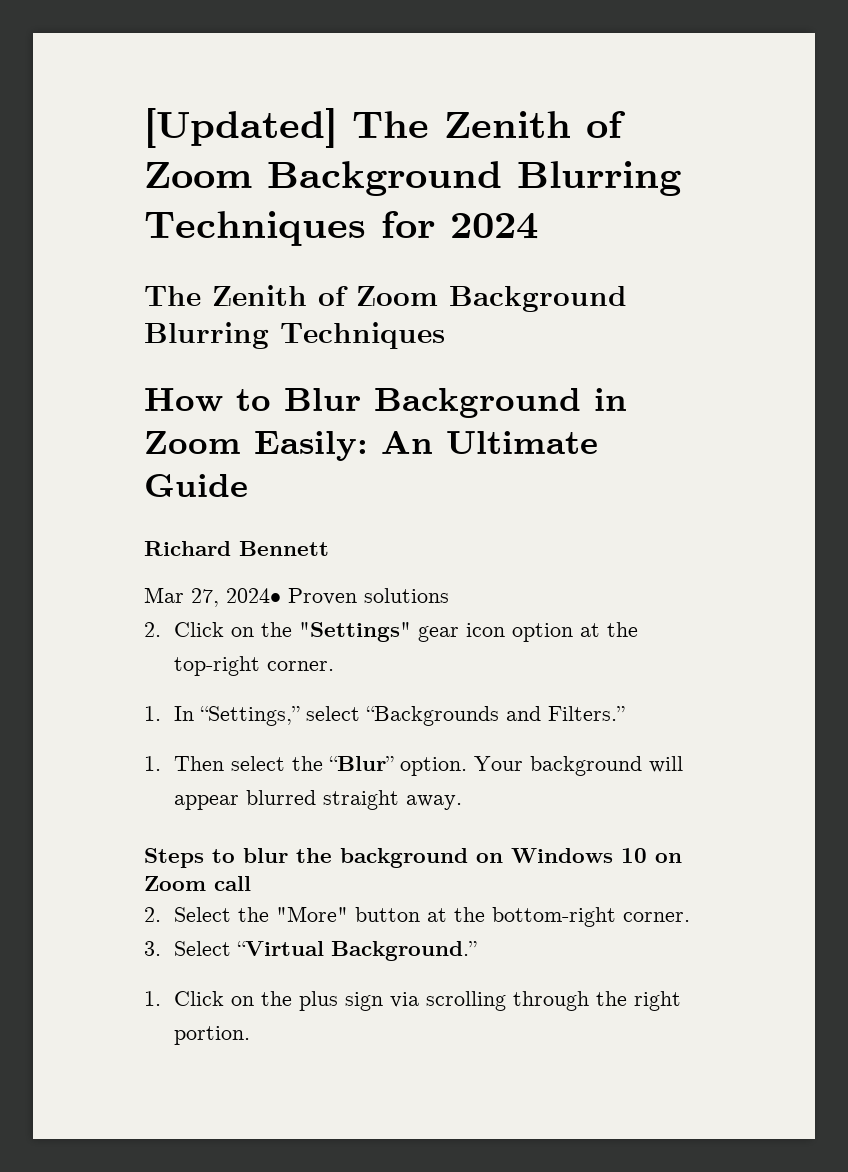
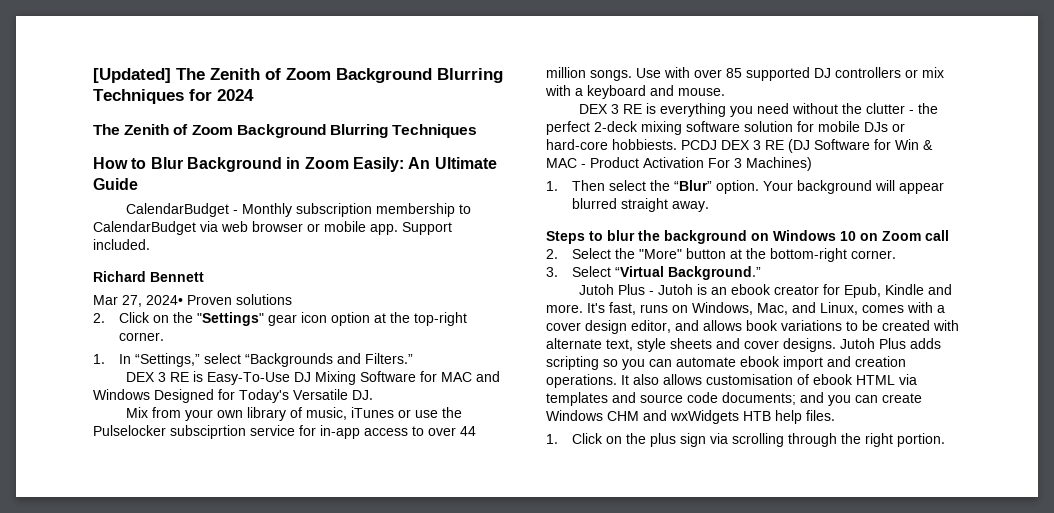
+ CalendarBudget - Monthly subscription membership to CalendarBudget via web browser or mobile app. Support included.
+ DEX 3 RE is Easy-To-Use DJ Mixing Software for MAC and Windows Designed for Today's Versatile DJ.
+ Mix from your own library of music, iTunes or use the Pulselocker subsciprtion service for in-app access to over 44 million songs. Use with over 85 supported DJ controllers or mix with a keyboard and mouse.
+ DEX 3 RE is everything you need without the clutter - the perfect 2-deck mixing software solution for mobile DJs or hard-core hobbiests. PCDJ DEX 3 RE (DJ Software for Win & MAC - Product Activation For 3 Machines)
+ Jutoh Plus - Jutoh is an ebook creator for Epub, Kindle and more. It's fast, runs on Windows, Mac, and Linux, comes with a cover design editor, and allows book variations to be created with alternate text, style sheets and cover designs. Jutoh Plus adds scripting so you can automate ebook import and creation operations. It also allows customisation of ebook HTML via templates and source code documents; and you can create Windows CHM and wxWidgets HTB help files.

